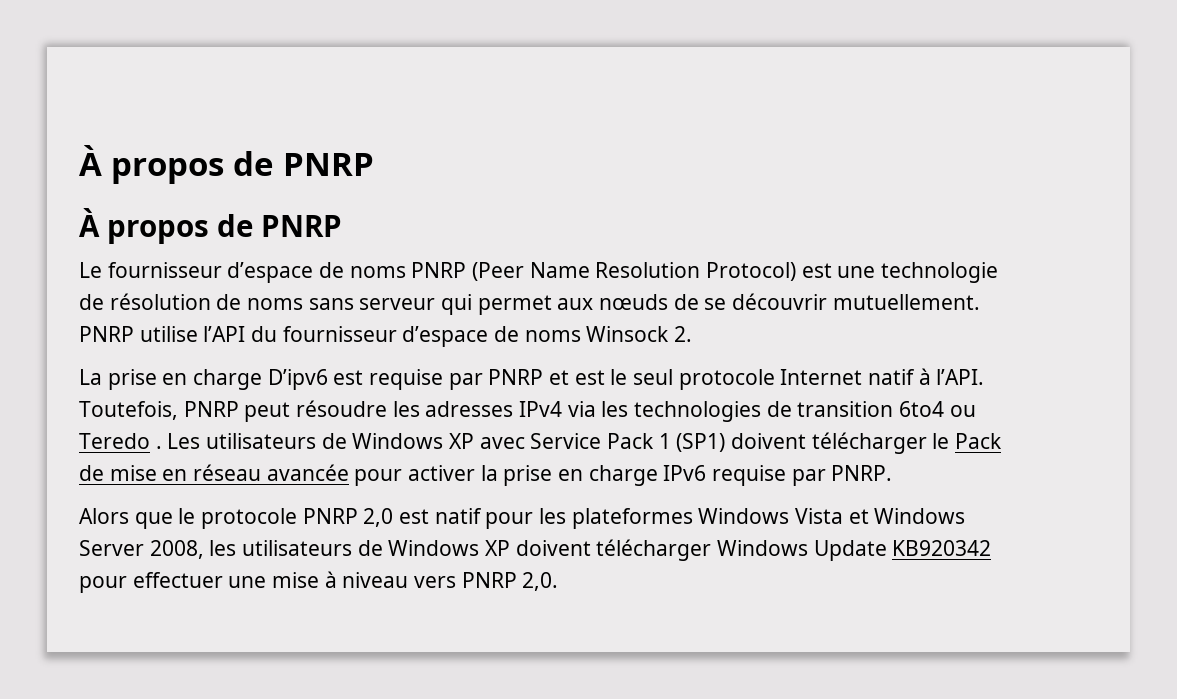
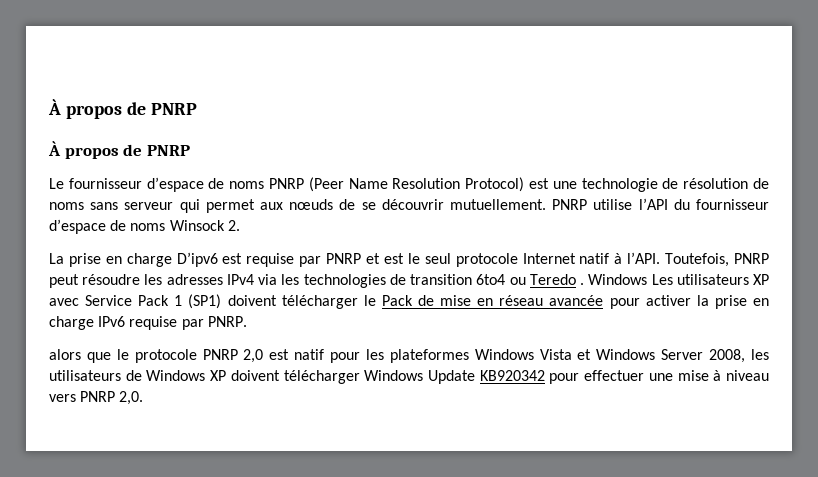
- Les utilisateurs de Windows XP avec Service Pack 1 (SP1) doivent télécharger le Pack de mise en réseau avancée pour activer la prise en charge IPv6 requise par PNRP.
+ Windows Les utilisateurs XP avec Service Pack 1 (SP1) doivent télécharger le Pack de mise en réseau avancée pour activer la prise en charge IPv6 requise par PNRP.
- Alors que le protocole PNRP 2,0 est natif pour les plateformes Windows Vista et Windows Server 2008, les utilisateurs de Windows XP doivent télécharger Windows Update KB920342 pour effectuer une mise à niveau vers PNRP 2,0.
+ alors que le protocole PNRP 2,0 est natif pour les plateformes Windows Vista et Windows Server 2008, les utilisateurs de Windows XP doivent télécharger Windows Update KB920342 pour effectuer une mise à niveau vers PNRP 2,0.

